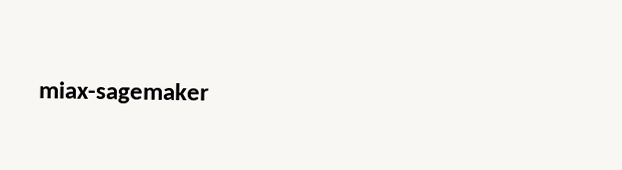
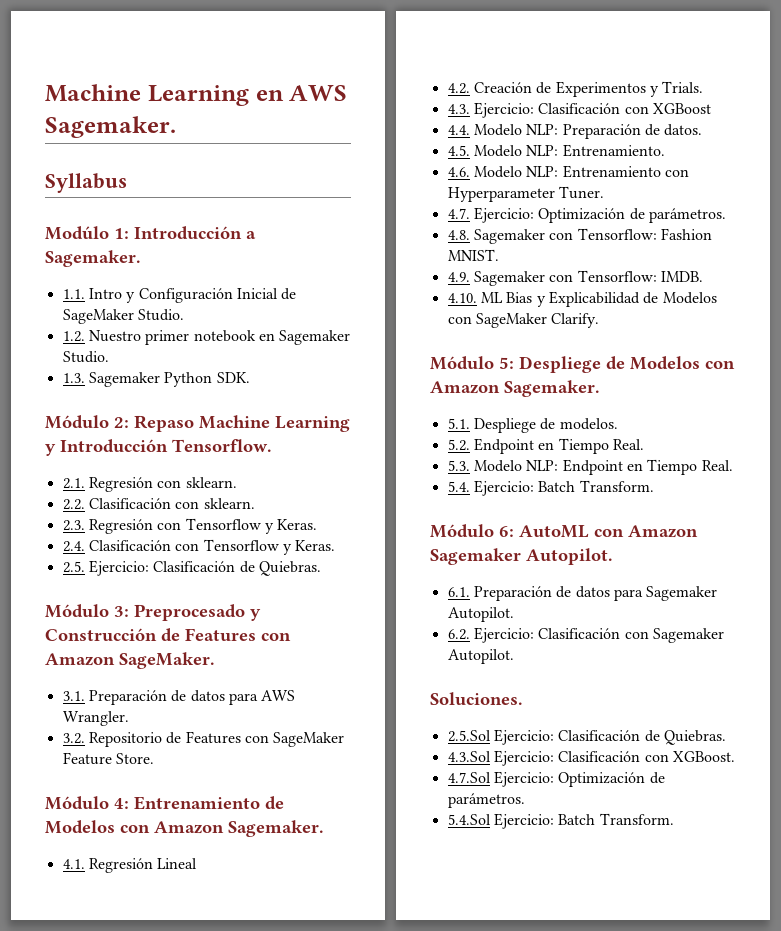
- miax-sagemaker
+ Machine Learning en AWS Sagemaker.
+ Syllabus
+ Modúlo 1: Introducción a Sagemaker.
+ 1.1. Intro y Configuración Inicial de SageMaker Studio.
+ 1.2. Nuestro primer notebook en Sagemaker Studio.
+ 1.3. Sagemaker Python SDK.
+ Módulo 2: Repaso Machine Learning y Introducción Tensorflow.
+ 2.1. Regresión con sklearn.
+ 2.2. Clasificación con sklearn.
+ 2.3. Regresión con Tensorflow y Keras.
+ 2.4. Clasificación con Tensorflow y Keras.
+ 2.5. Ejercicio: Clasificación de Quiebras.
+ Módulo 3: Preprocesado y Construcción de Features con Amazon SageMaker.
+ 3.1. Preparación de datos para AWS Wrangler.
+ 3.2. Repositorio de Features con SageMaker Feature Store.
+ Módulo 4: Entrenamiento de Modelos con Amazon Sagemaker.
+ 4.1. Regresión Lineal
+ 4.2. Creación de Experimentos y Trials.
+ 4.3. Ejercicio: Clasificación con XGBoost
+ 4.4. Modelo NLP: Preparación de datos.
+ 4.5. Modelo NLP: Entrenamiento.
+ 4.6. Modelo NLP: Entrenamiento con Hyperparameter Tuner.
+ 4.7. Ejercicio: Optimización de parámetros.
+ 4.8. Sagemaker con Tensorflow: Fashion MNIST.
+ 4.9. Sagemaker con Tensorflow: IMDB.
+ 4.10. ML Bias y Explicabilidad de Modelos con SageMaker Clarify.
+ Módulo 5: Despliege de Modelos con Amazon Sagemaker.
+ 5.1. Despliege de modelos.
+ 5.2. Endpoint en Tiempo Real.
+ 5.3. Modelo NLP: Endpoint en Tiempo Real.
+ 5.4. Ejercicio: Batch Transform.
+ Módulo 6: AutoML con Amazon Sagemaker Autopilot.
+ 6.1. Preparación de datos para Sagemaker Autopilot.
+ 6.2. Ejercicio: Clasificación con Sagemaker Autopilot.
+ Soluciones.
+ 2.5.Sol Ejercicio: Clasificación de Quiebras.
+ 4.3.Sol Ejercicio: Clasificación con XGBoost.
+ 4.7.Sol Ejercicio: Optimización de parámetros.
+ 5.4.Sol Ejercicio: Batch Transform.

